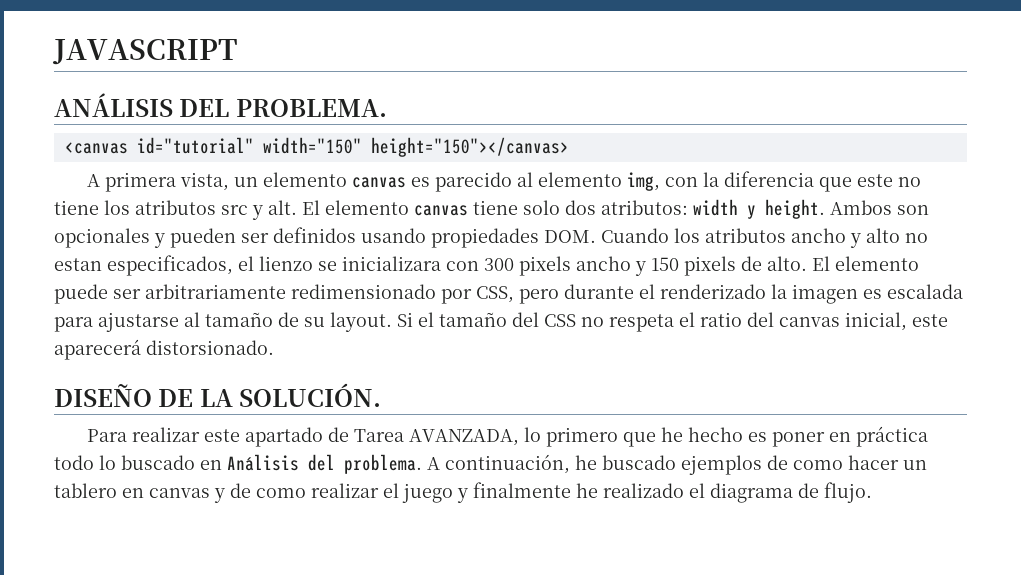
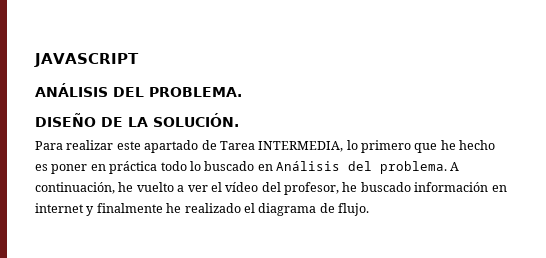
- <canvas id="tutorial" width="150" height="150"></canvas>
- A primera vista, un elemento canvas es parecido al elemento img, con la diferencia que este no tiene los atributos src y alt. El elemento canvas tiene solo dos atributos: width y height. Ambos son opcionales y pueden ser definidos usando propiedades DOM. Cuando los atributos ancho y alto no estan especificados, el lienzo se inicializara con 300 pixels ancho y 150 pixels de alto. El elemento puede ser arbitrariamente redimensionado por CSS, pero durante el renderizado la imagen es escalada para ajustarse al tamaño de su layout. Si el tamaño del CSS no respeta el ratio del canvas inicial, este aparecerá distorsionado.
- Para realizar este apartado de Tarea AVANZADA, lo primero que he hecho es poner en práctica todo lo buscado en Análisis del problema.
+ Para realizar este apartado de Tarea INTERMEDIA, lo primero que he hecho es poner en práctica todo lo buscado en Análisis del problema.
- A continuación, he buscado ejemplos de como hacer un tablero en canvas y de como realizar el juego y finalmente he realizado el diagrama de flujo.
+ A continuación, he vuelto a ver el vídeo del profesor, he buscado información en internet y finalmente he realizado el diagrama de flujo.

